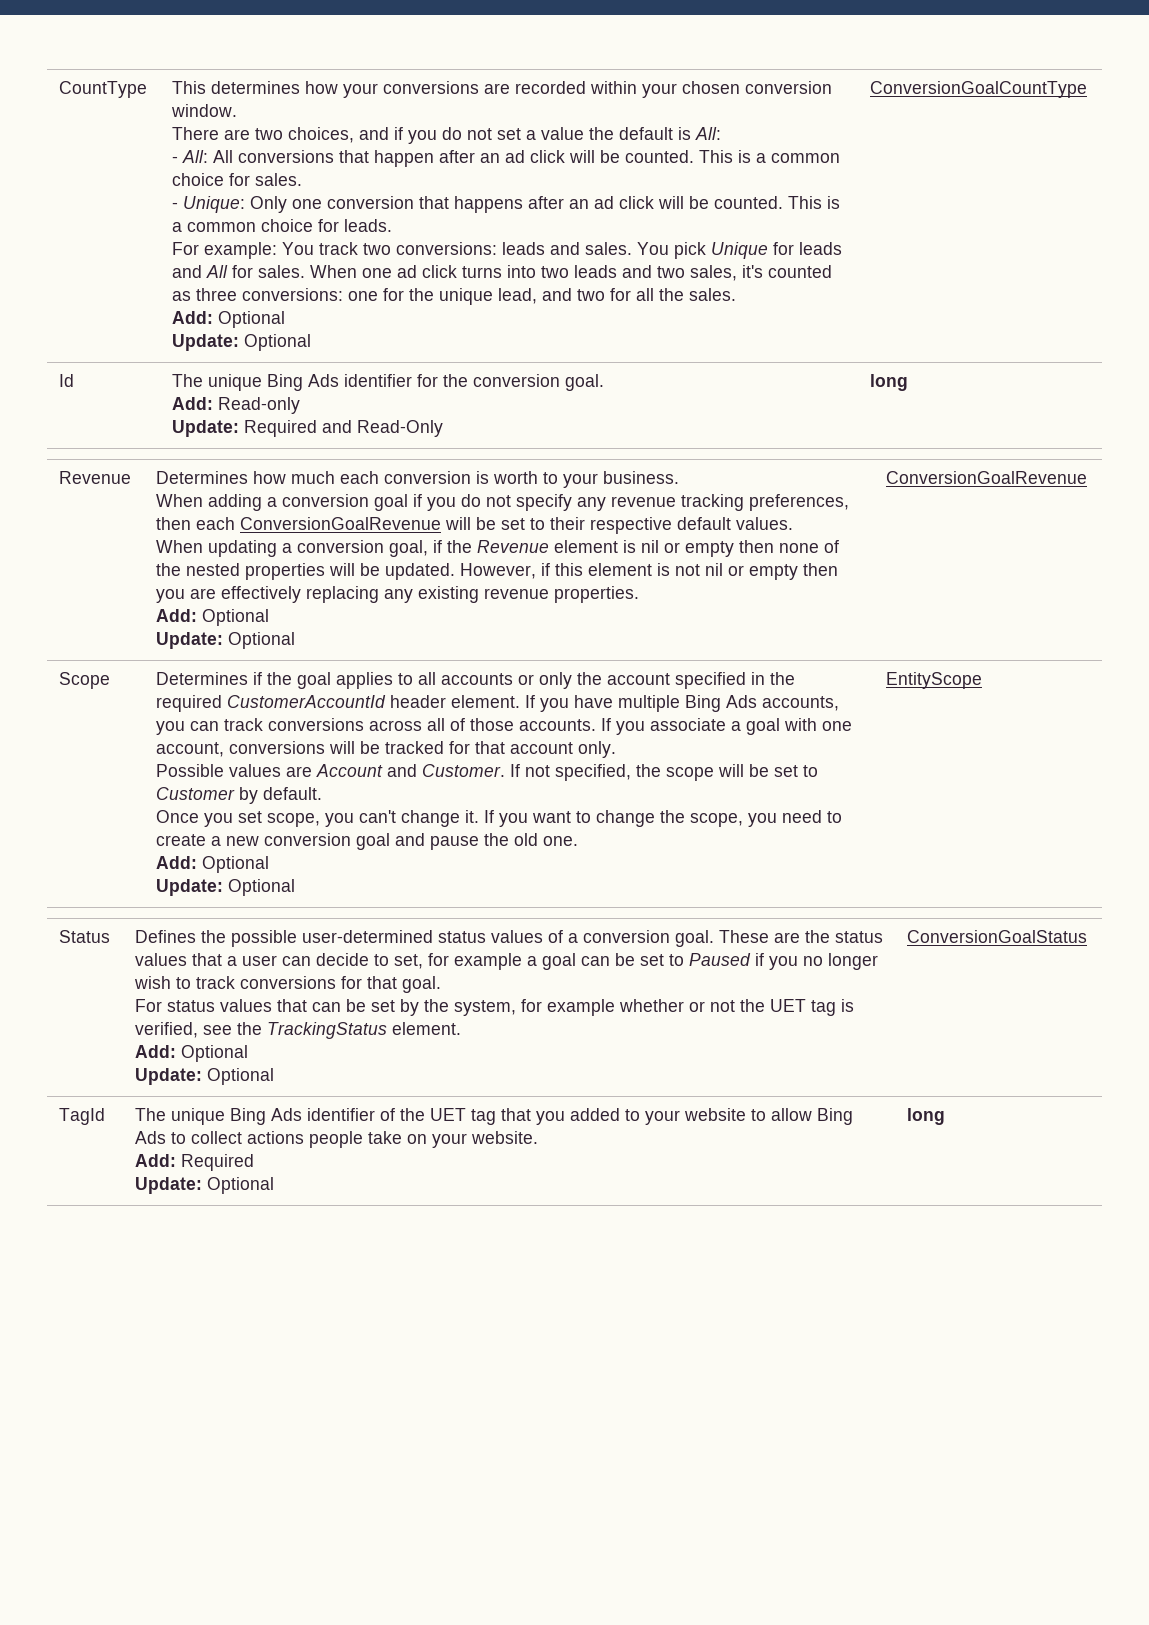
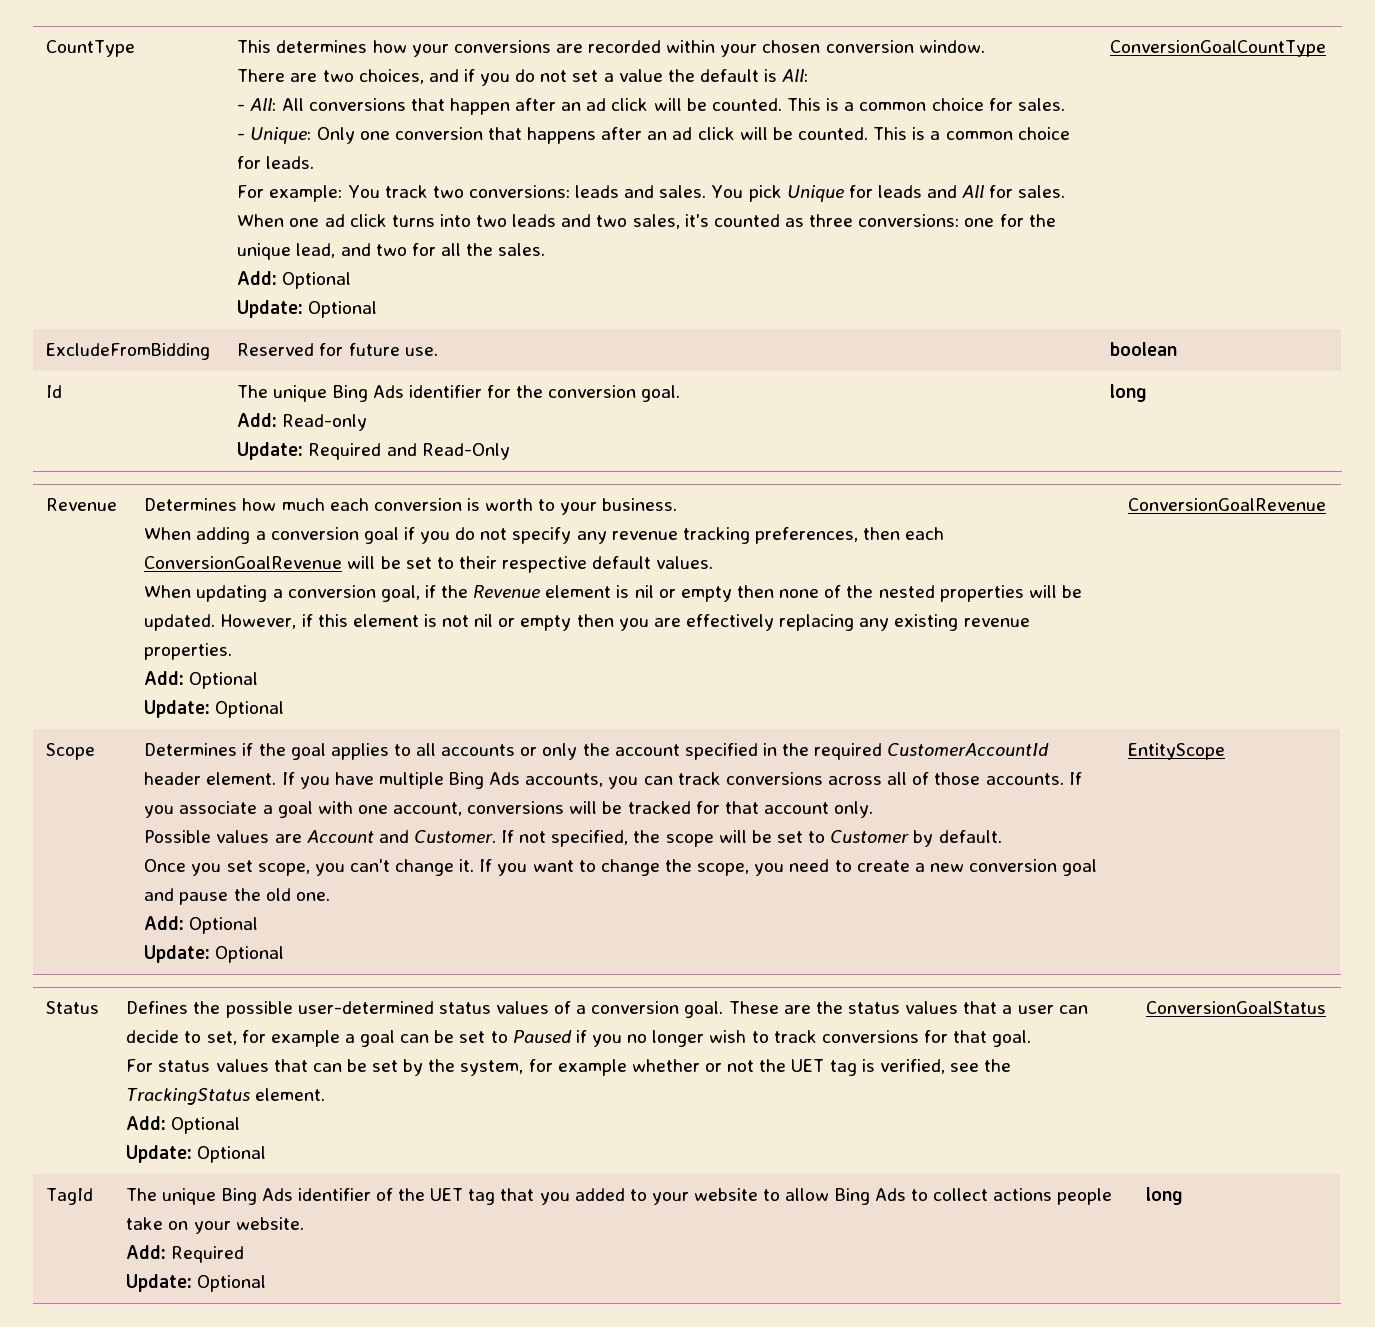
+ ExcludeFromBidding | Reserved for future use. | boolean

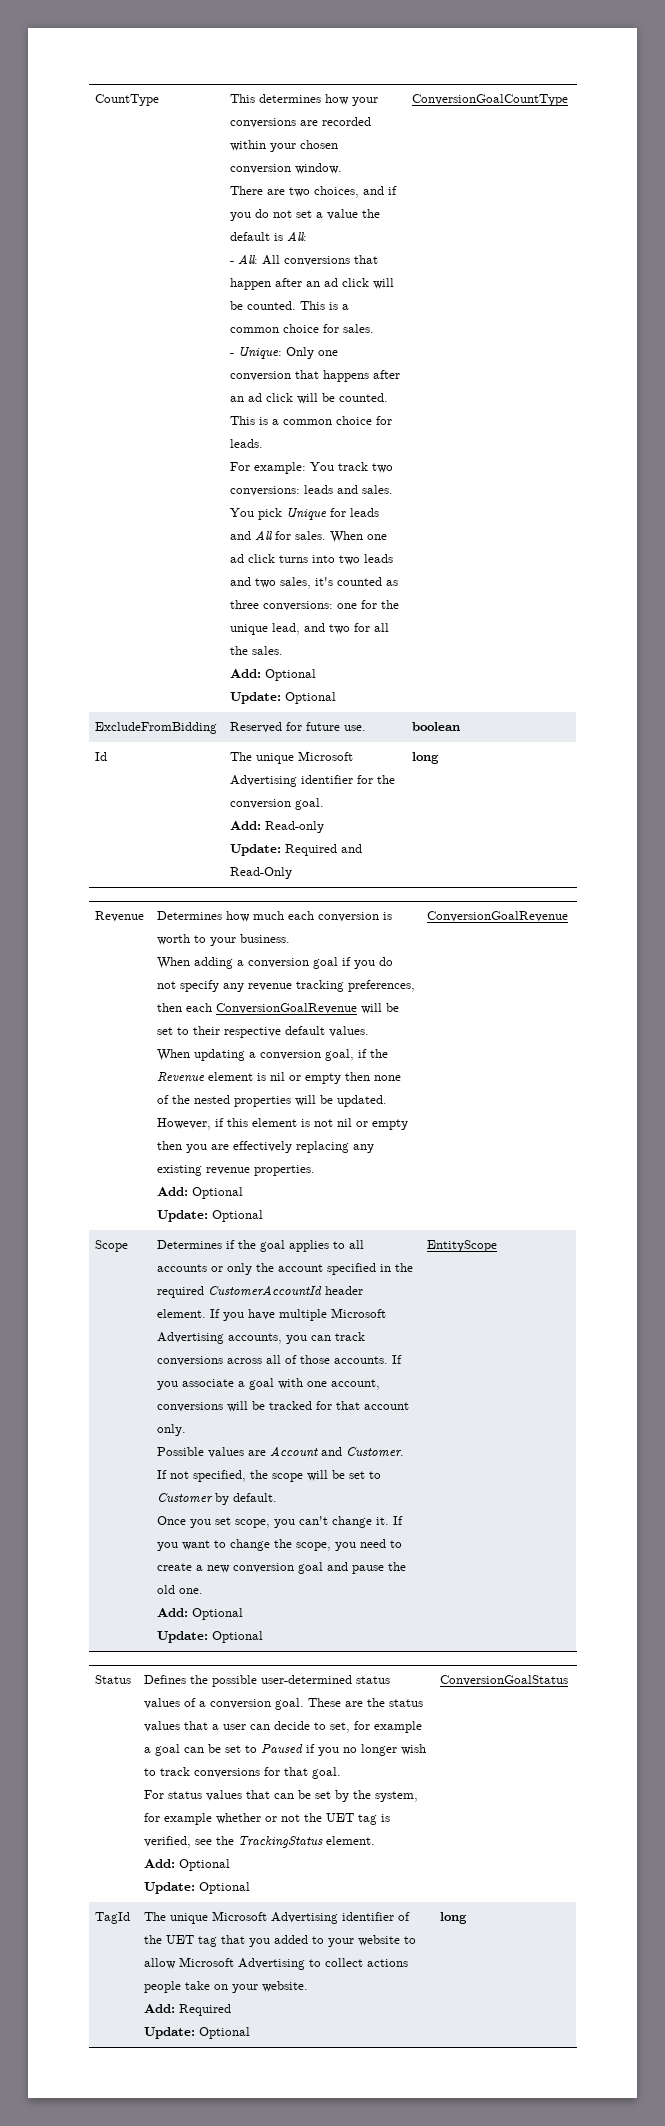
- Id | The unique Bing Ads identifier for the conversion goal.
+ Id | The unique Microsoft Advertising identifier for the conversion goal.
- If you have multiple Bing Ads accounts, you can track conversions across all of those accounts.
+ If you have multiple Microsoft Advertising accounts, you can track conversions across all of those accounts.
- TagId | The unique Bing Ads identifier of the UET tag that you added to your website to allow Bing Ads to collect actions people take on your website.
+ TagId | The unique Microsoft Advertising identifier of the UET tag that you added to your website to allow Microsoft Advertising to collect actions people take on your website.

